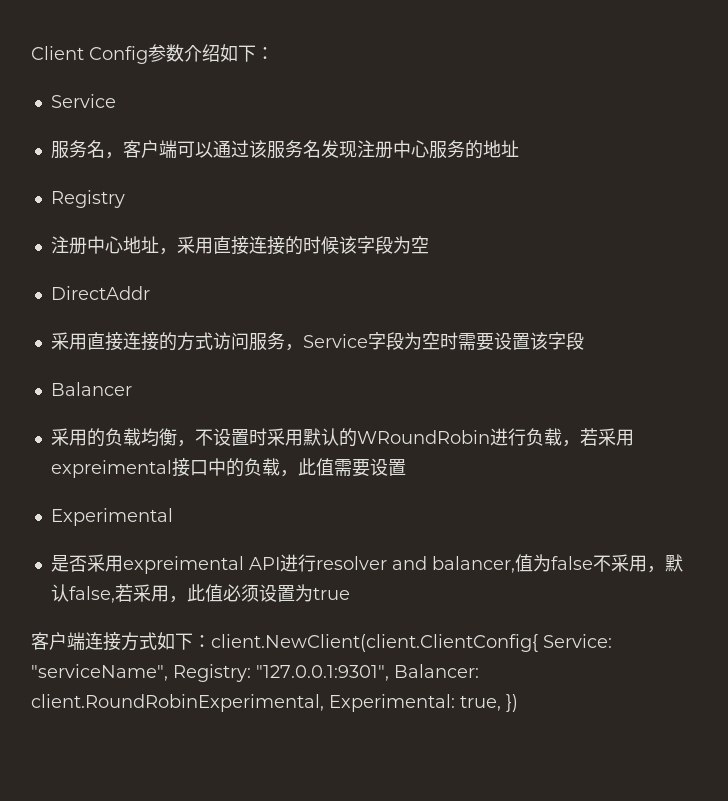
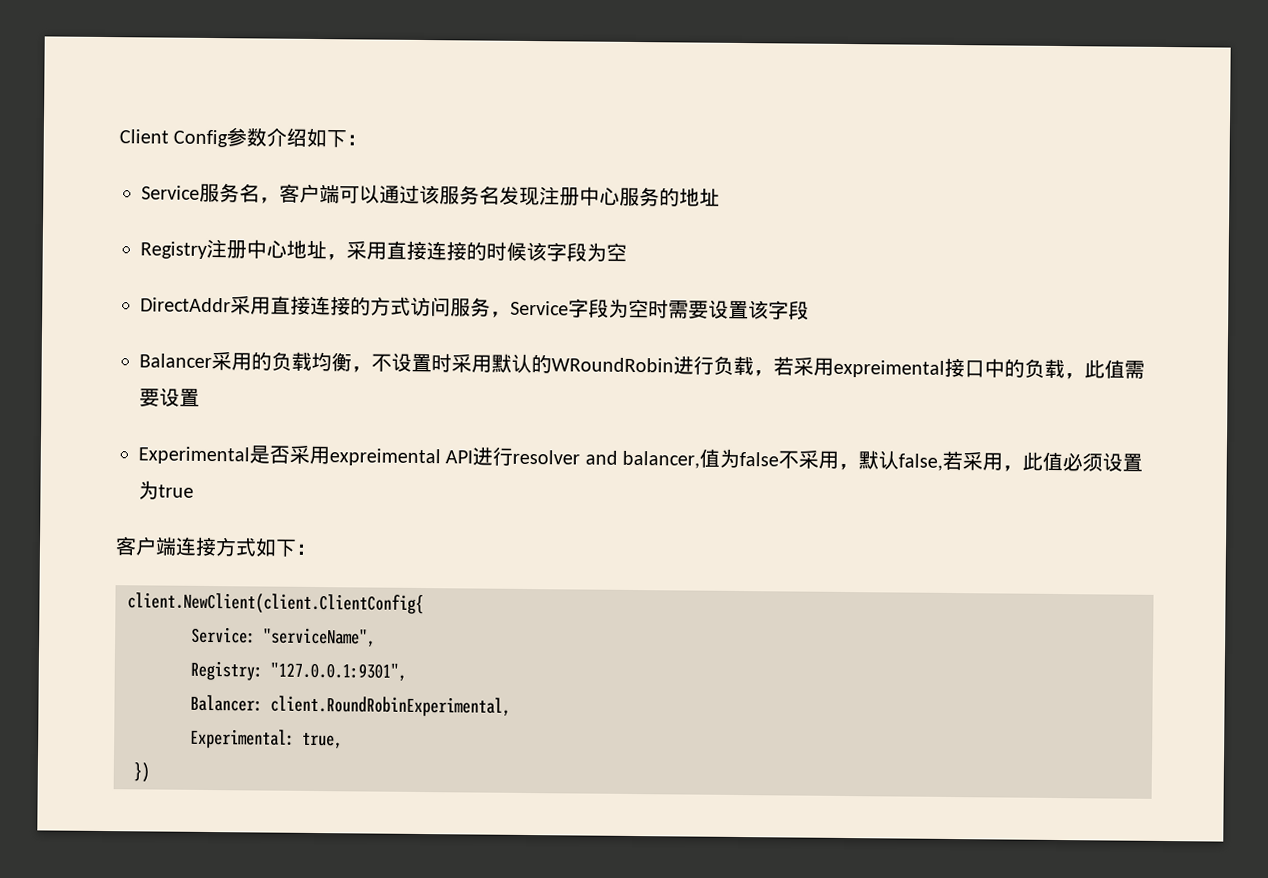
  Client Config参数介绍如下：
- Service
- 服务名，客户端可以通过该服务名发现注册中心服务的地址
+ Service服务名，客户端可以通过该服务名发现注册中心服务的地址
- Registry
- 注册中心地址，采用直接连接的时候该字段为空
+ Registry注册中心地址，采用直接连接的时候该字段为空
- DirectAddr
- 采用直接连接的方式访问服务，Service字段为空时需要设置该字段
+ DirectAddr采用直接连接的方式访问服务，Service字段为空时需要设置该字段
- Balancer
- 采用的负载均衡，不设置时采用默认的WRoundRobin进行负载，若采用expreimental接口中的负载，此值需要设置
+ Balancer采用的负载均衡，不设置时采用默认的WRoundRobin进行负载，若采用expreimental接口中的负载，此值需要设置
- Experimental
- 是否采用expreimental API进行resolver and balancer,值为false不采用，默认false,若采用，此值必须设置为true
+ Experimental是否采用expreimental API进行resolver and balancer,值为false不采用，默认false,若采用，此值必须设置为true
- 客户端连接方式如下：client.NewClient(client.ClientConfig{ Service: "serviceName", Registry: "127.0.0.1:9301", Balancer: client.RoundRobinExperimental, Experimental: true, })
+ 客户端连接方式如下：
+ client.NewClient(client.ClientConfig{
+ Service: "serviceName",
+ Registry: "127.0.0.1:9301",
+ Balancer: client.RoundRobinExperimental,
+ Experimental: true,
+ })

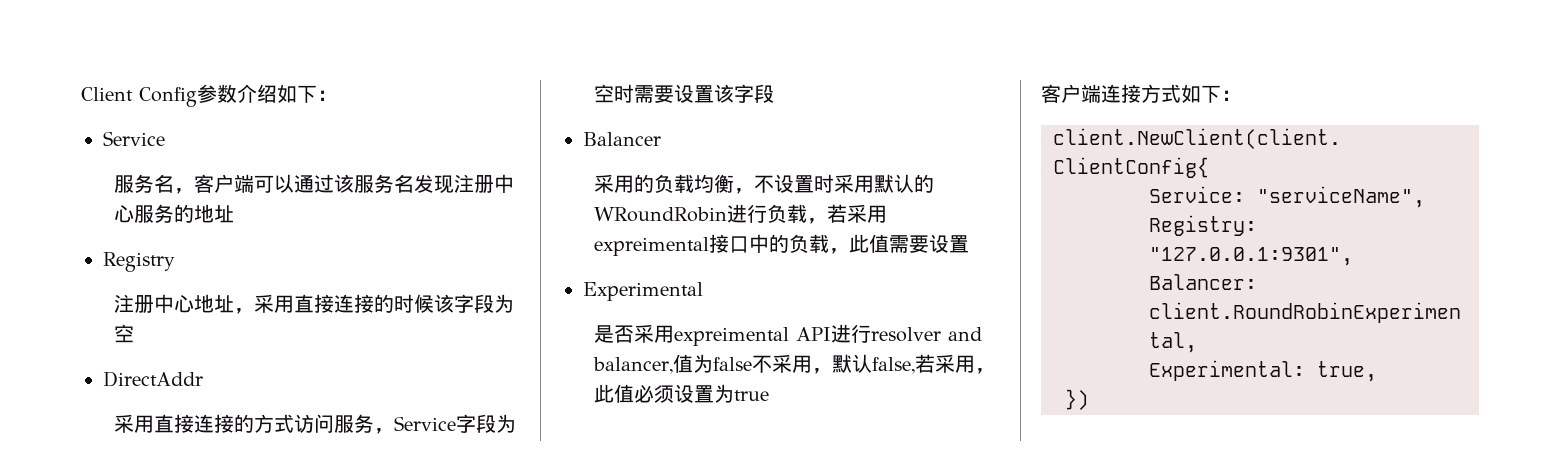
  Client Config参数介绍如下：
- Service服务名，客户端可以通过该服务名发现注册中心服务的地址
+ Service
+ 服务名，客户端可以通过该服务名发现注册中心服务的地址
- Registry注册中心地址，采用直接连接的时候该字段为空
+ Registry
+ 注册中心地址，采用直接连接的时候该字段为空
- DirectAddr采用直接连接的方式访问服务，Service字段为空时需要设置该字段
+ DirectAddr
+ 采用直接连接的方式访问服务，Service字段为空时需要设置该字段
- Balancer采用的负载均衡，不设置时采用默认的WRoundRobin进行负载，若采用expreimental接口中的负载，此值需要设置
+ Balancer
+ 采用的负载均衡，不设置时采用默认的WRoundRobin进行负载，若采用expreimental接口中的负载，此值需要设置
- Experimental是否采用expreimental API进行resolver and balancer,值为false不采用，默认false,若采用，此值必须设置为true
+ Experimental
+ 是否采用expreimental API进行resolver and balancer,值为false不采用，默认false,若采用，此值必须设置为true

